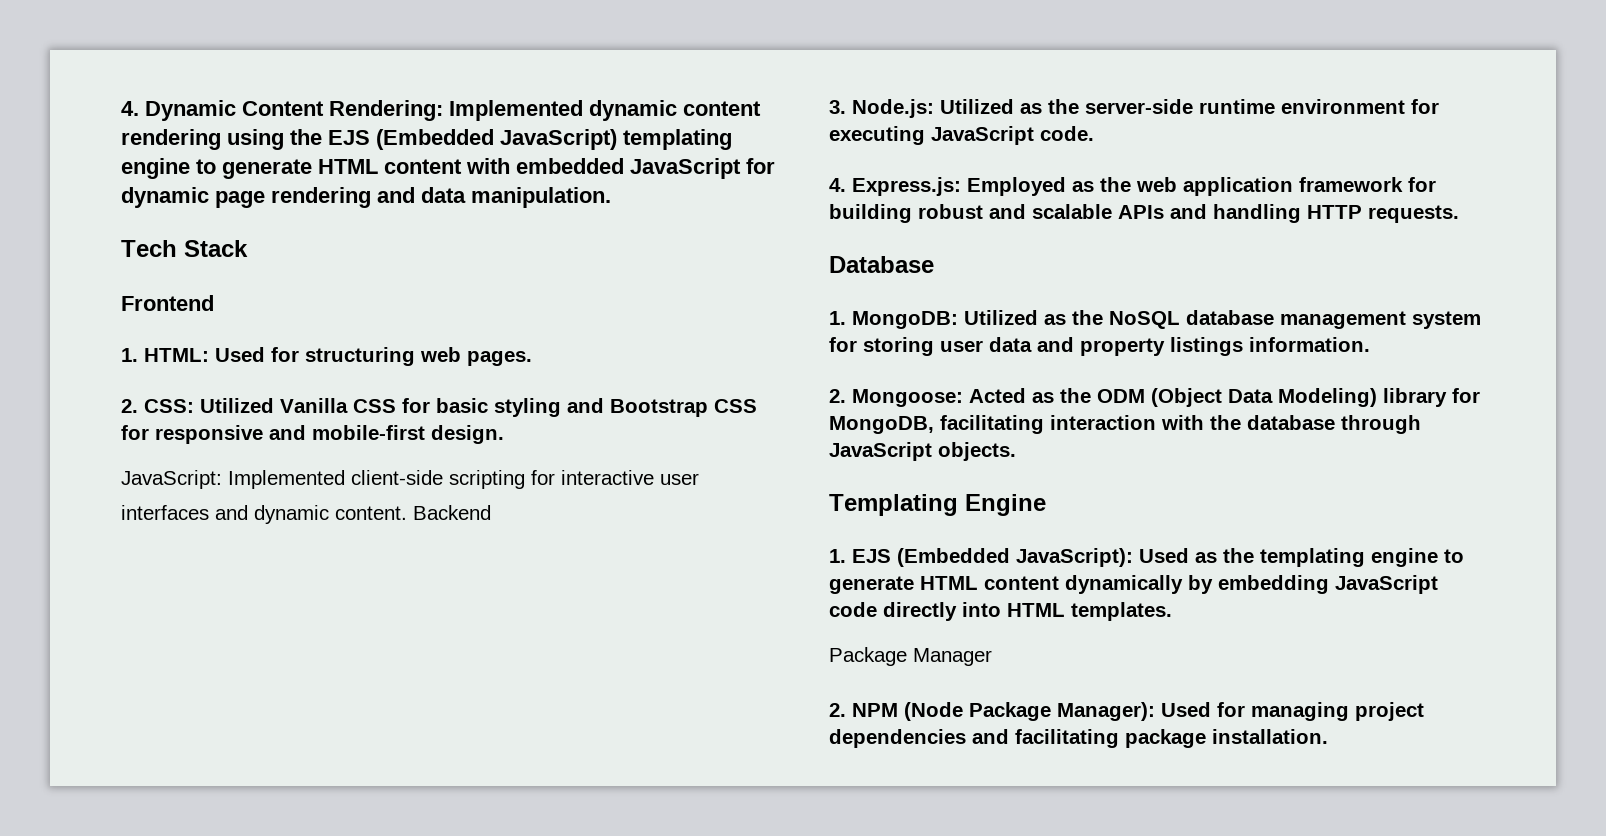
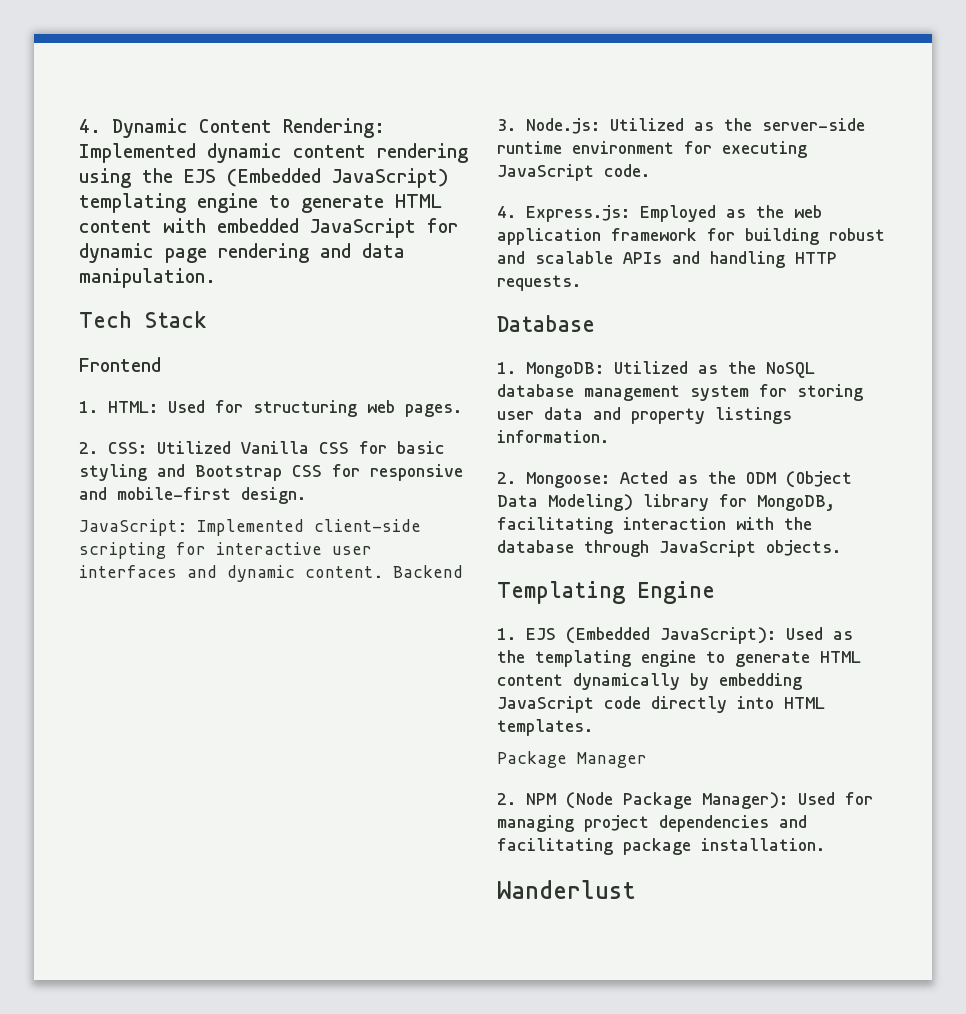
+ Wanderlust

